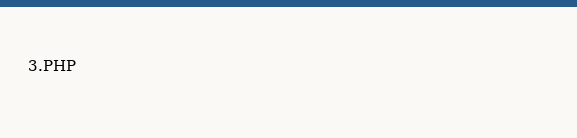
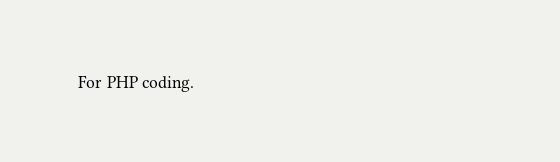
- 3.PHP
+ For PHP coding.

